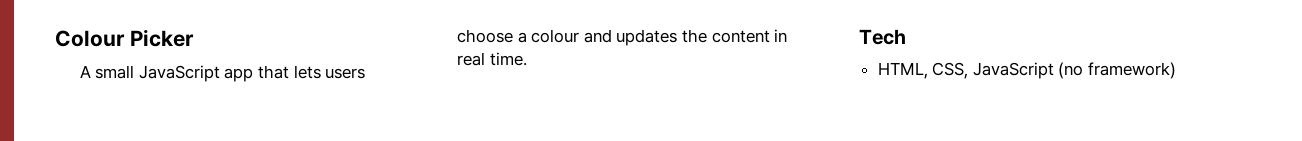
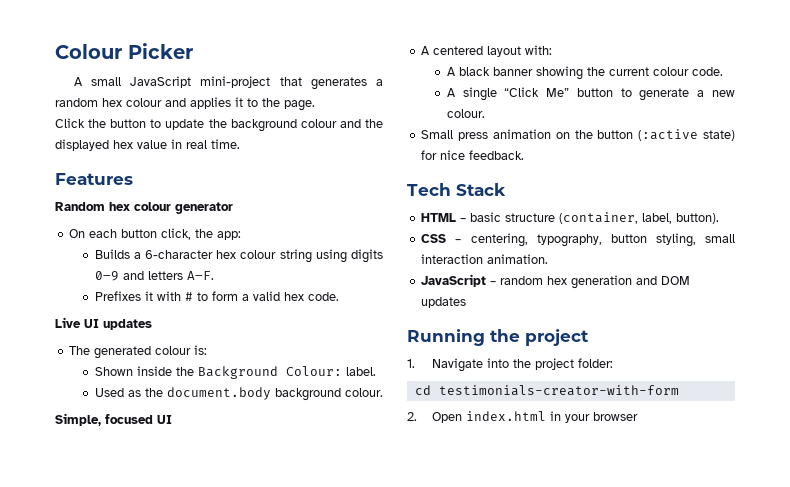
- A small JavaScript app that lets users choose a colour and updates the content in real time.
- Tech
- HTML, CSS, JavaScript (no framework)
+ A small JavaScript mini-project that generates a random hex colour and applies it to the page.
+ Click the button to update the background colour and the displayed hex value in real time.
+ Features
+ Random hex colour generator
+ On each button click, the app:
+ Builds a 6-character hex colour string using digits 0–9 and letters A–F.
+ Prefixes it with # to form a valid hex code.
+ Live UI updates
+ The generated colour is:
+ Shown inside the Background Colour: label.
+ Used as the document.body background colour.
+ Simple, focused UI
+ A centered layout with:
+ A black banner showing the current colour code.
+ A single “Click Me” button to generate a new colour.
+ Small press animation on the button (:active state) for nice feedback.
+ Tech Stack
+ HTML – basic structure (container, label, button).
+ CSS – centering, typography, button styling, small interaction animation.
+ JavaScript – random hex generation and DOM updates
+ Running the project
+ 1. Navigate into the project folder:
+ cd testimonials-creator-with-form
+ 2. Open index.html in your browser

